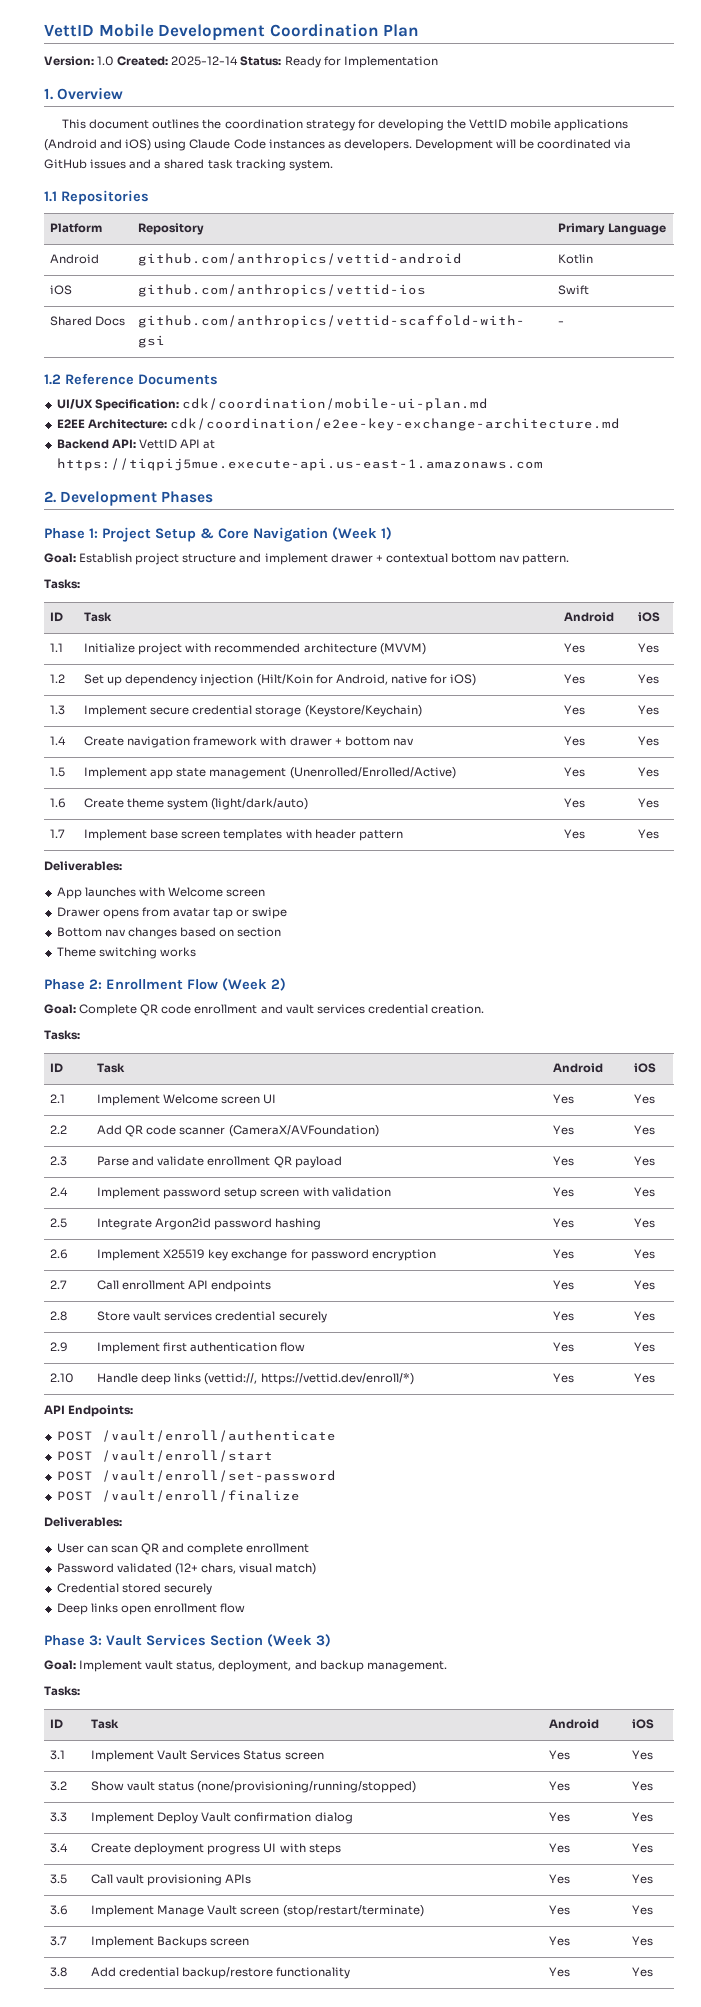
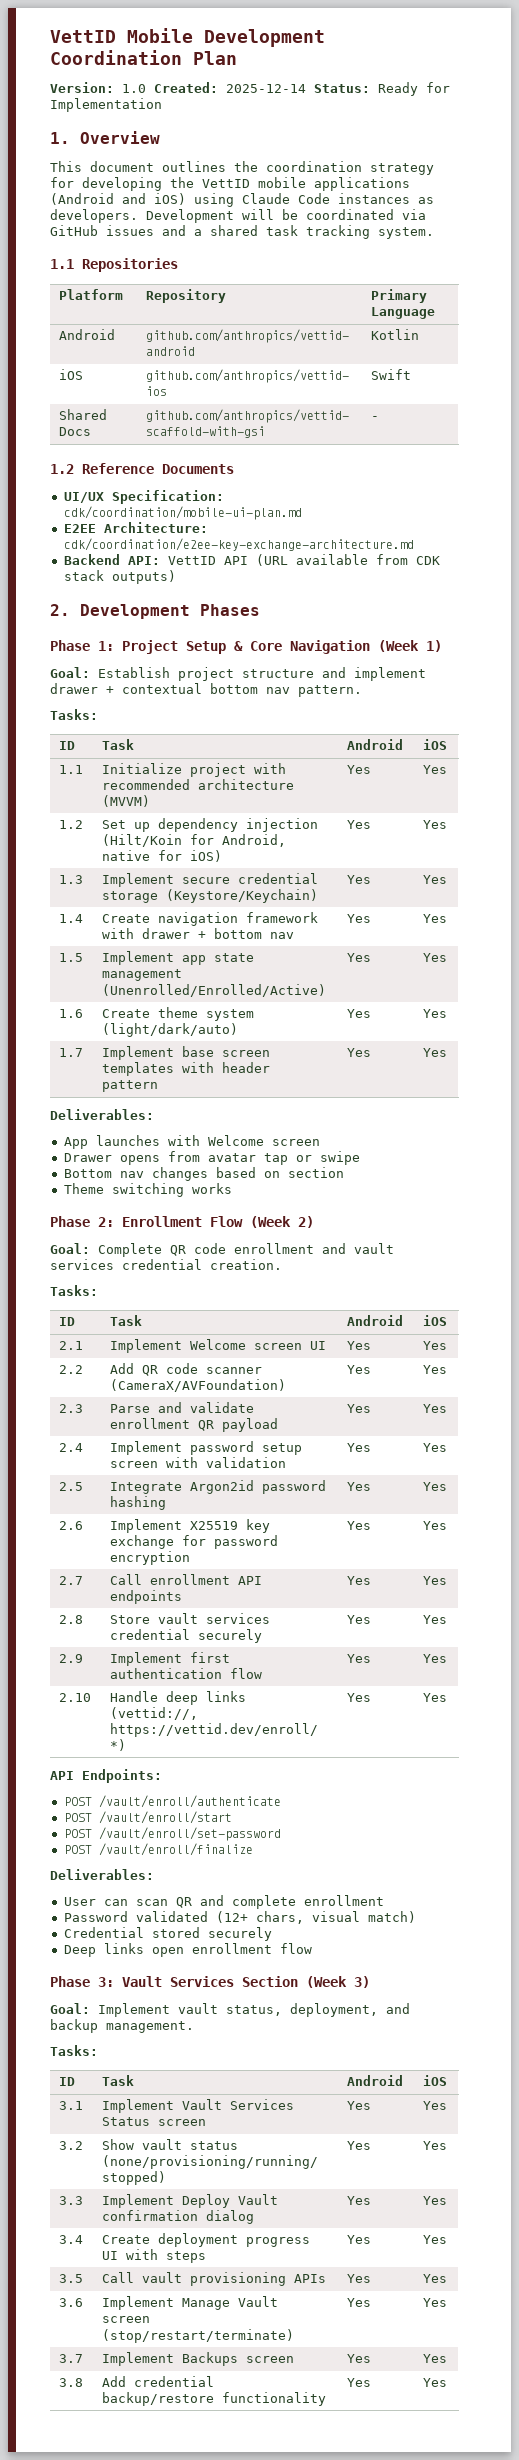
- Backend API: VettID API at https://tiqpij5mue.execute-api.us-east-1.amazonaws.com
+ Backend API: VettID API (URL available from CDK stack outputs)

